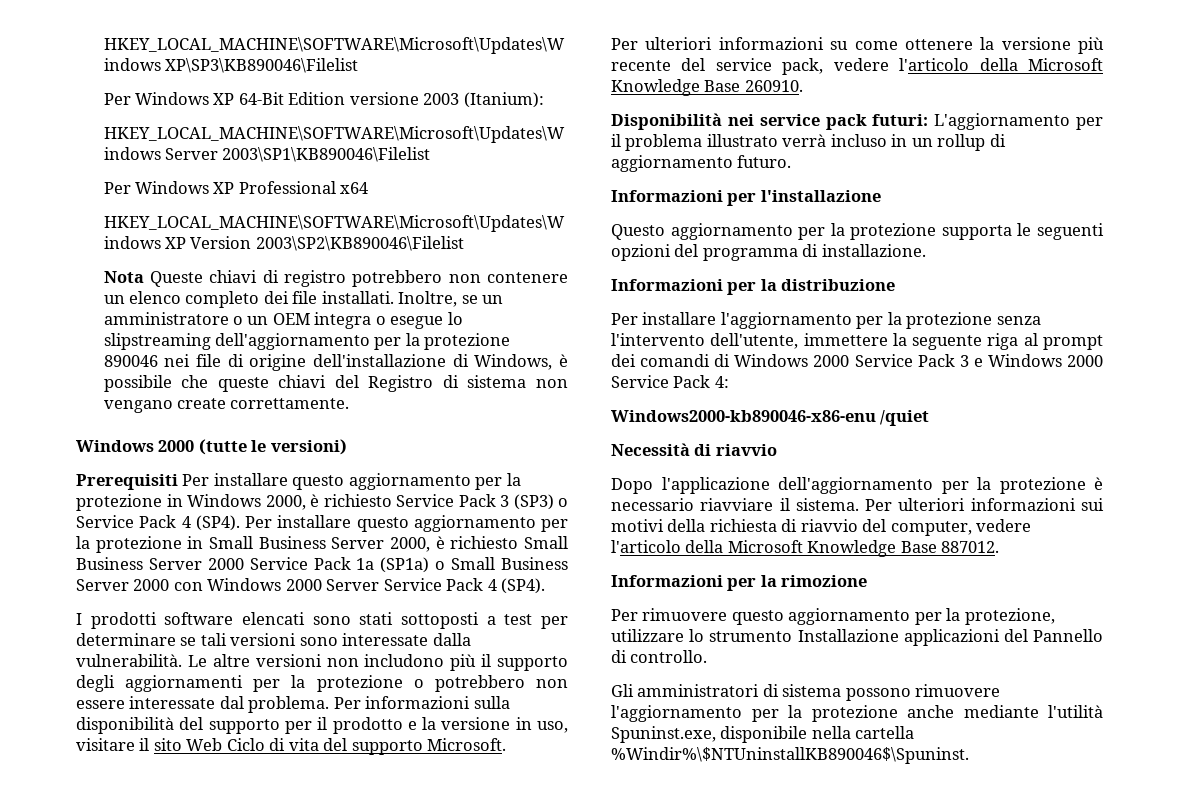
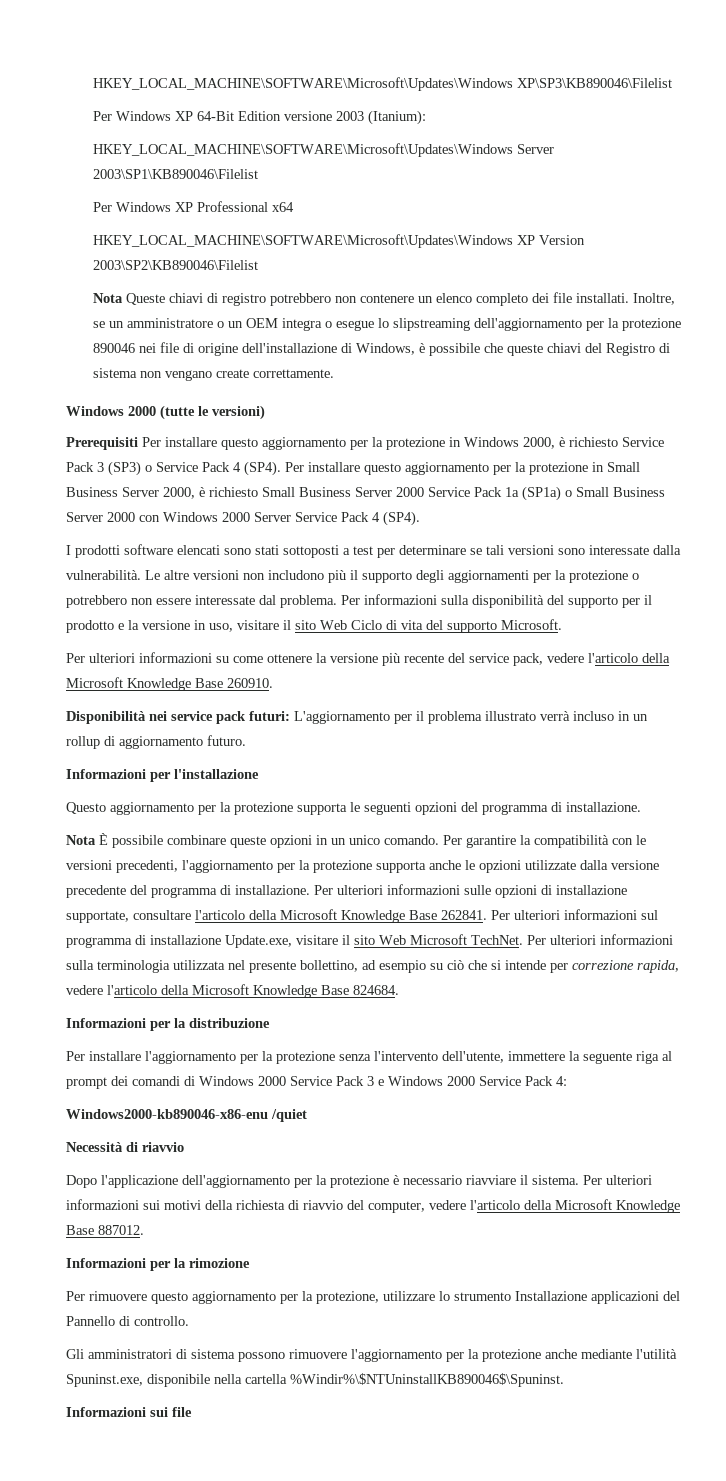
+ Nota È possibile combinare queste opzioni in un unico comando. Per garantire la compatibilità con le versioni precedenti, l'aggiornamento per la protezione supporta anche le opzioni utilizzate dalla versione precedente del programma di installazione. Per ulteriori informazioni sulle opzioni di installazione supportate, consultare l'articolo della Microsoft Knowledge Base 262841. Per ulteriori informazioni sul programma di installazione Update.exe, visitare il sito Web Microsoft TechNet. Per ulteriori informazioni sulla terminologia utilizzata nel presente bollettino, ad esempio su ciò che si intende per correzione rapida, vedere l'articolo della Microsoft Knowledge Base 824684.
+ Informazioni sui file

